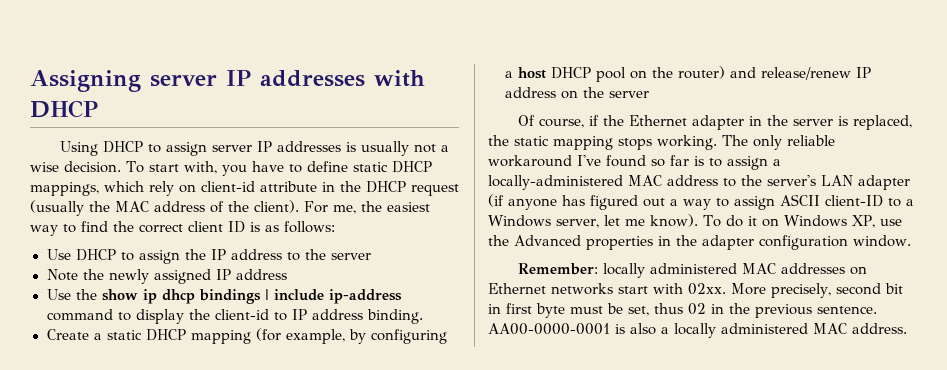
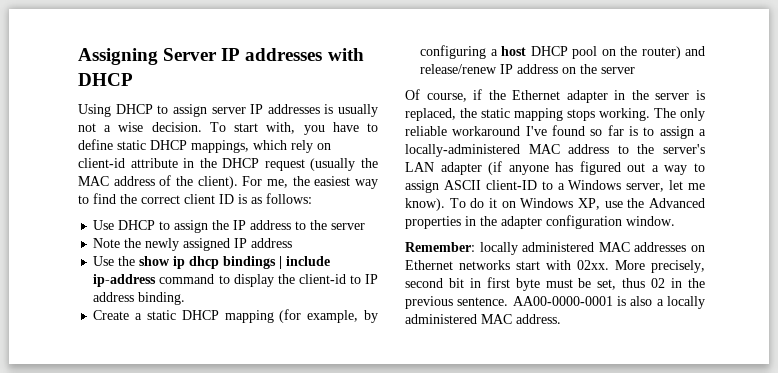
- Assigning server IP addresses with DHCP
+ Assigning Server IP addresses with DHCP

